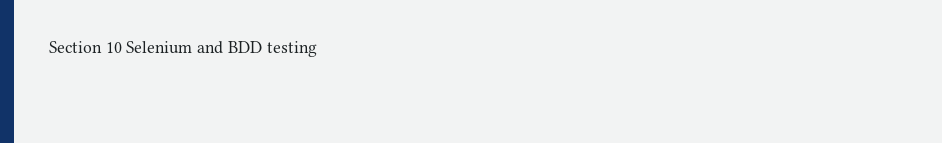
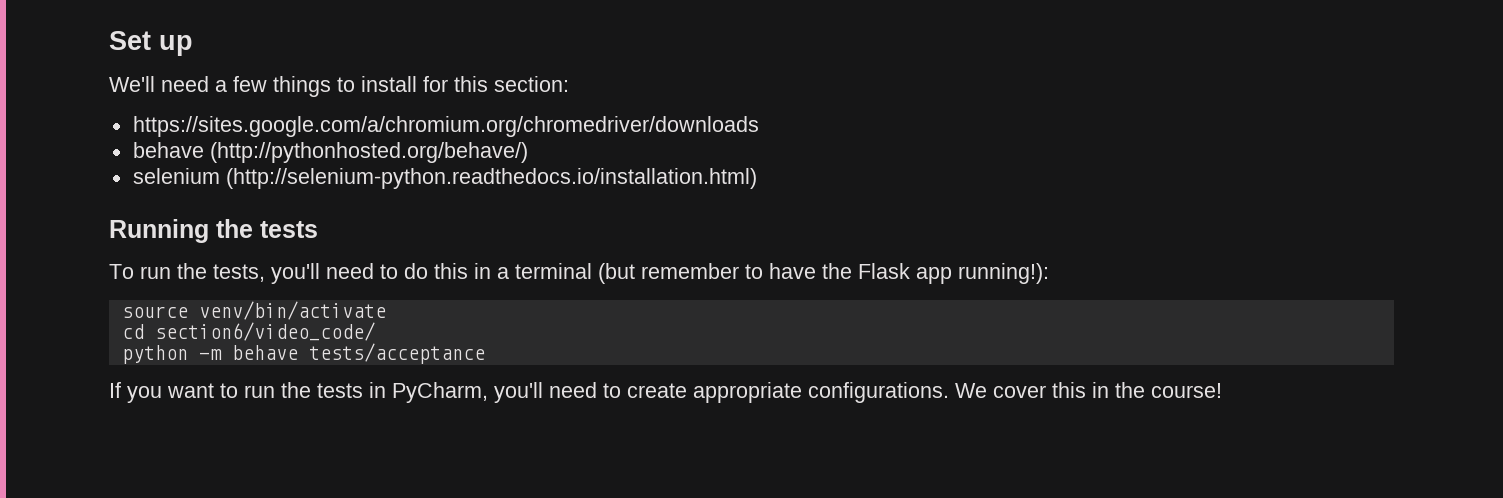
- Section 10 Selenium and BDD testing
+ Set up
+ We'll need a few things to install for this section:
+ https://sites.google.com/a/chromium.org/chromedriver/downloads
+ behave (http://pythonhosted.org/behave/)
+ selenium (http://selenium-python.readthedocs.io/installation.html)
+ Running the tests
+ To run the tests, you'll need to do this in a terminal (but remember to have the Flask app running!):
+ source venv/bin/activate
+ cd section6/video_code/
+ python -m behave tests/acceptance
+ If you want to run the tests in PyCharm, you'll need to create appropriate configurations. We cover this in the course!

